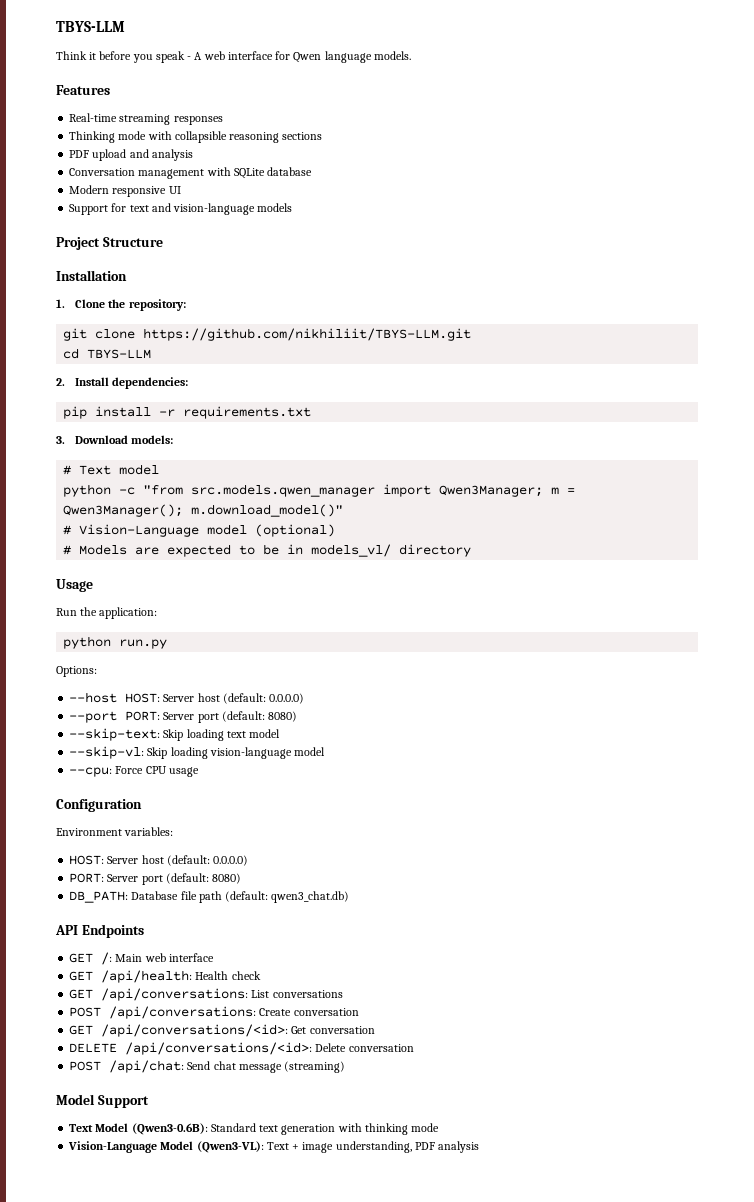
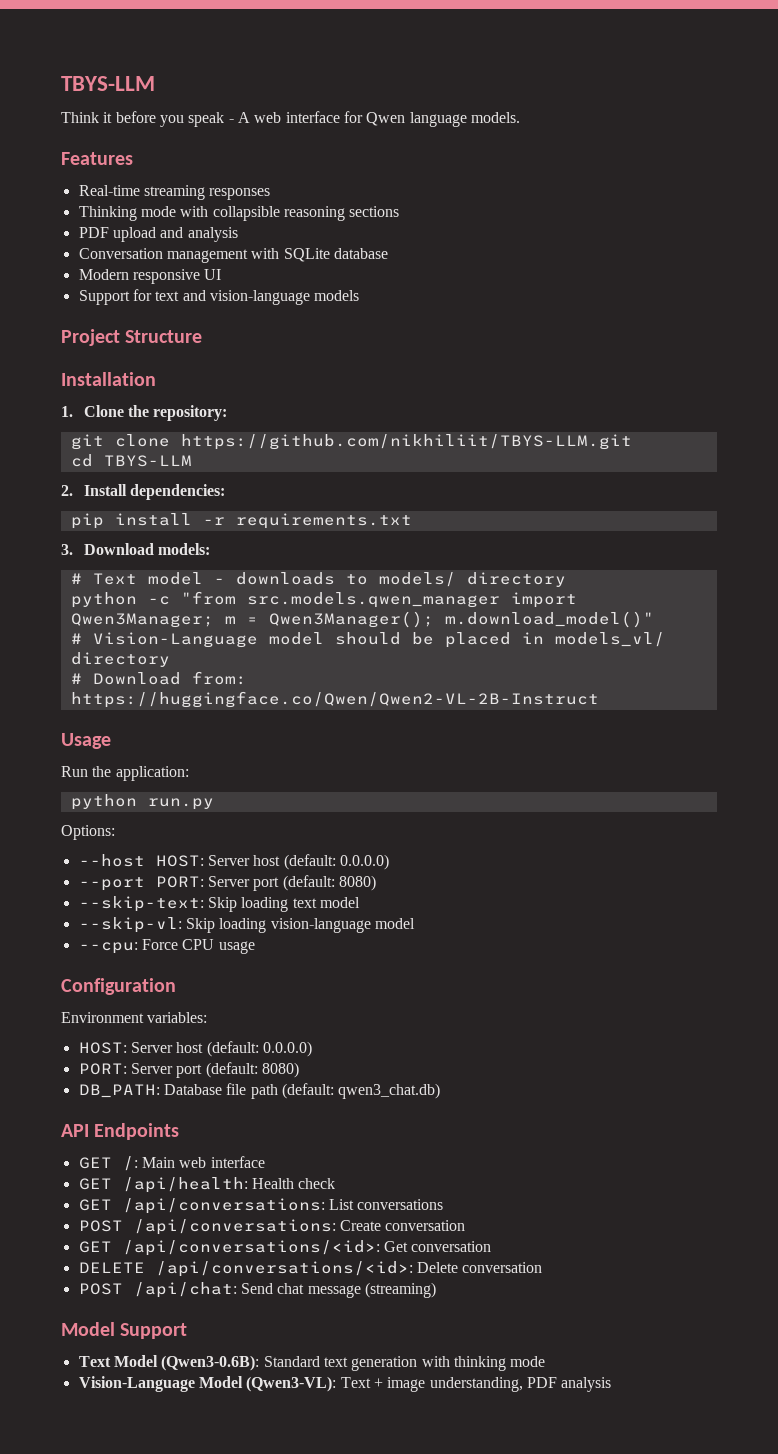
- # Text model
+ # Text model - downloads to models/ directory
- # Vision-Language model (optional)
- # Models are expected to be in models_vl/ directory
+ # Vision-Language model should be placed in models_vl/ directory
+ # Download from: https://huggingface.co/Qwen/Qwen2-VL-2B-Instruct

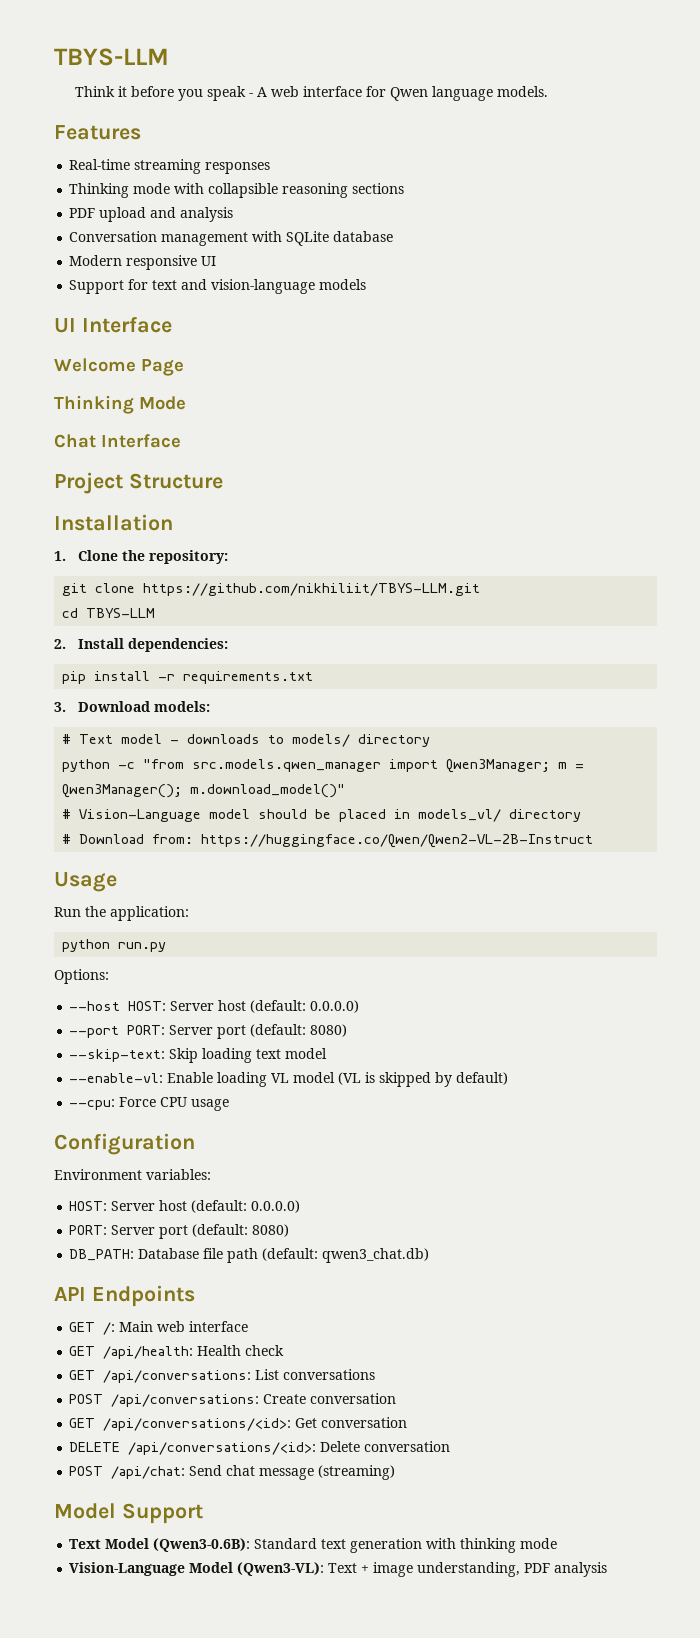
+ UI Interface
+ Welcome Page
+ Thinking Mode
+ Chat Interface
- --skip-vl: Skip loading vision-language model
+ --enable-vl: Enable loading VL model (VL is skipped by default)

